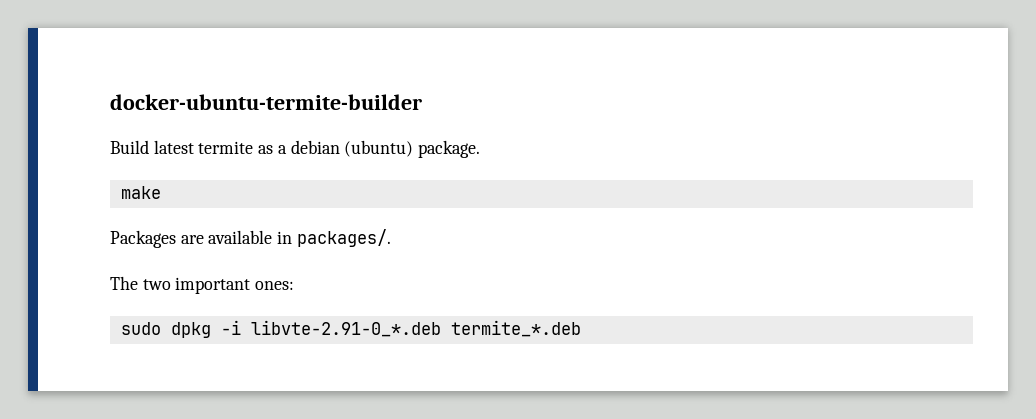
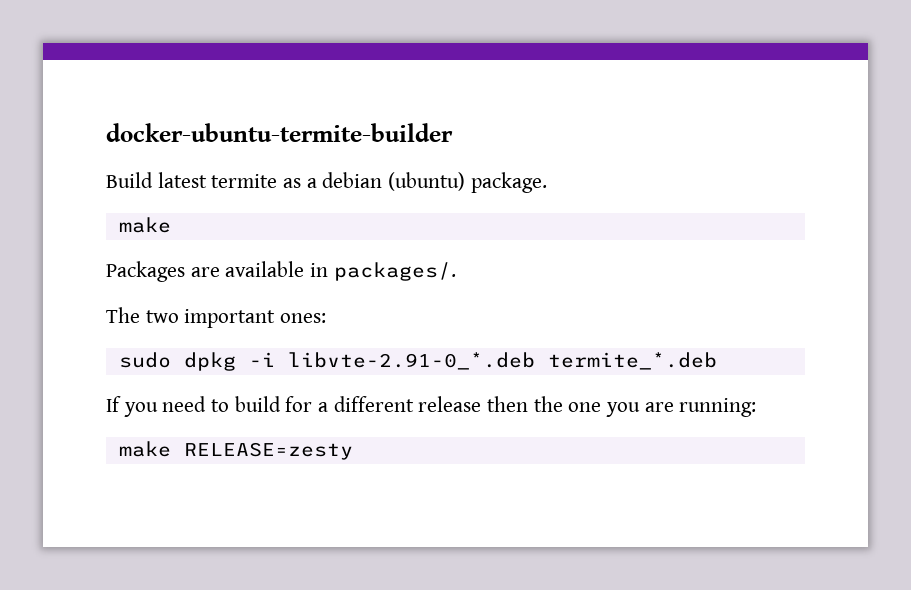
+ If you need to build for a different release then the one you are running:
+ make RELEASE=zesty

